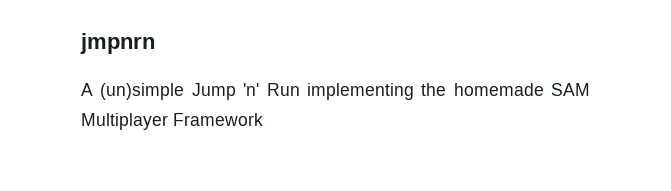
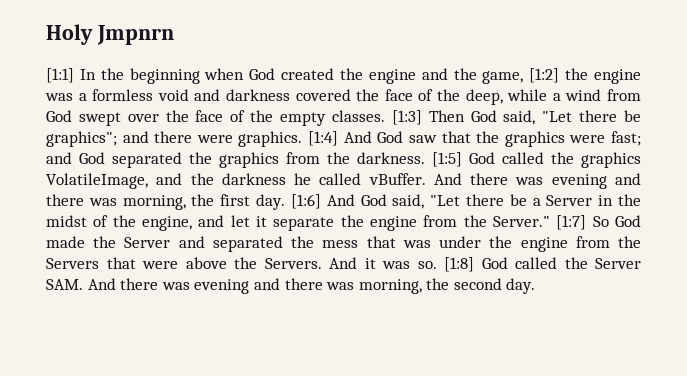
- jmpnrn
- A (un)simple Jump 'n' Run implementing the homemade SAM Multiplayer Framework
+ Holy Jmpnrn
+ [1:1] In the beginning when God created the engine and the game, [1:2] the engine was a formless void and darkness covered the face of the deep, while a wind from God swept over the face of the empty classes. [1:3] Then God said, "Let there be graphics"; and there were graphics. [1:4] And God saw that the graphics were fast; and God separated the graphics from the darkness. [1:5] God called the graphics VolatileImage, and the darkness he called vBuffer. And there was evening and there was morning, the first day. [1:6] And God said, "Let there be a Server in the midst of the engine, and let it separate the engine from the Server." [1:7] So God made the Server and separated the mess that was under the engine from the Servers that were above the Servers. And it was so. [1:8] God called the Server SAM. And there was evening and there was morning, the second day.

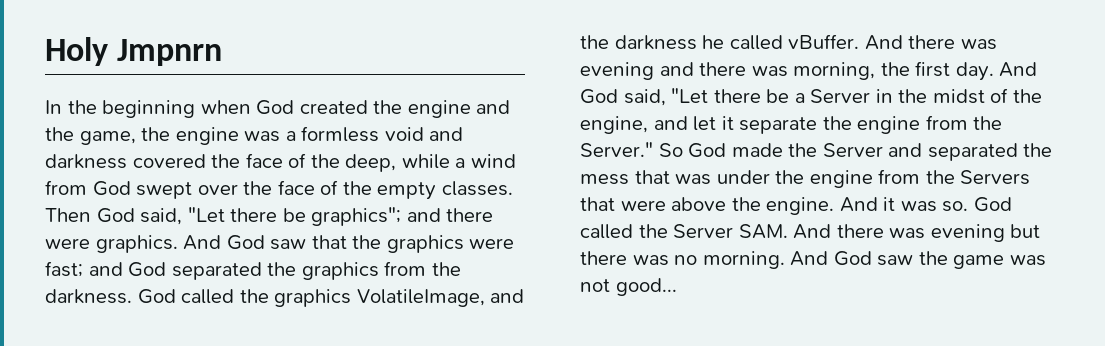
- [1:1] In the beginning when God created the engine and the game, [1:2] the engine was a formless void and darkness covered the face of the deep, while a wind from God swept over the face of the empty classes.
+ In the beginning when God created the engine and the game, the engine was a formless void and darkness covered the face of the deep, while a wind from God swept over the face of the empty classes.
- [1:3] Then God said, "Let there be graphics"; and there were graphics.
+ Then God said, "Let there be graphics"; and there were graphics.
- [1:4] And God saw that the graphics were fast; and God separated the graphics from the darkness.
+ And God saw that the graphics were fast; and God separated the graphics from the darkness.
- [1:5] God called the graphics VolatileImage, and the darkness he called vBuffer.
+ God called the graphics VolatileImage, and the darkness he called vBuffer.
- [1:6] And God said, "Let there be a Server in the midst of the engine, and let it separate the engine from the Server."
+ And God said, "Let there be a Server in the midst of the engine, and let it separate the engine from the Server."
- [1:7] So God made the Server and separated the mess that was under the engine from the Servers that were above the Servers.
+ So God made the Server and separated the mess that was under the engine from the Servers that were above the engine.
- [1:8] God called the Server SAM. And there was evening and there was morning, the second day.
+ God called the Server SAM. And there was evening but there was no morning. And God saw the game was not good...

